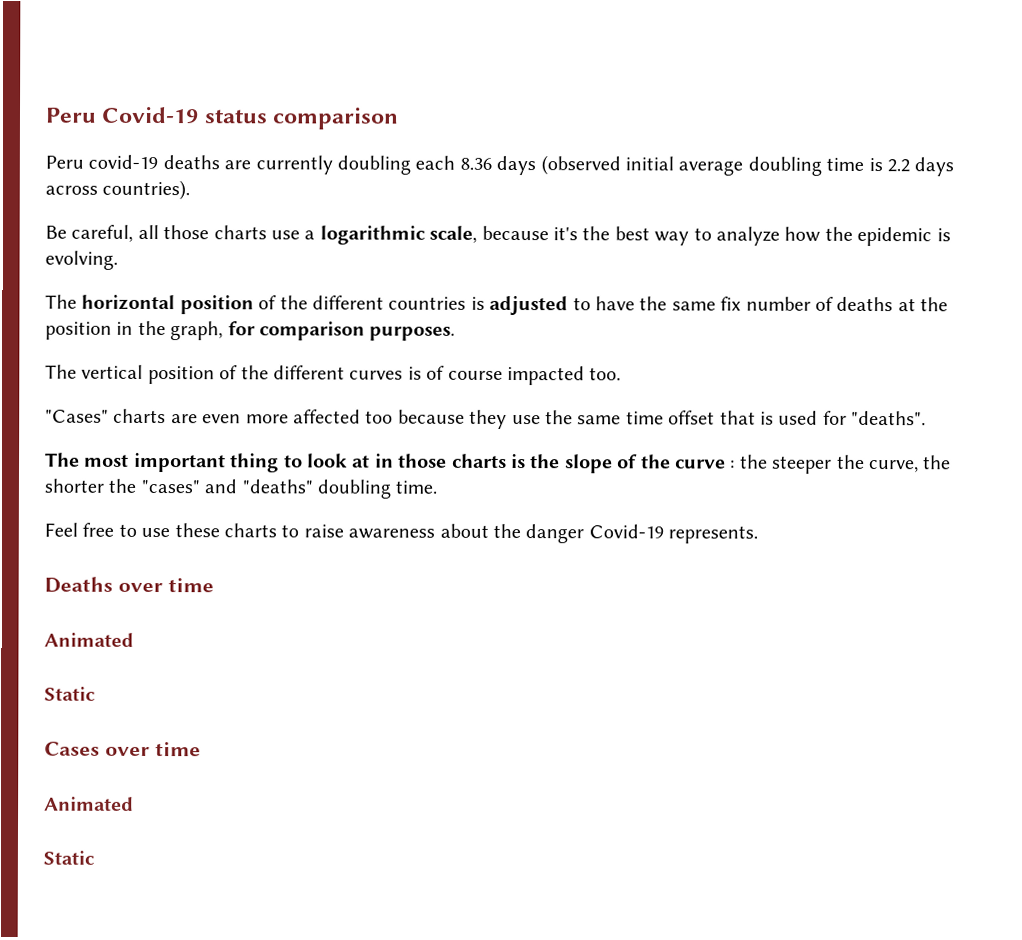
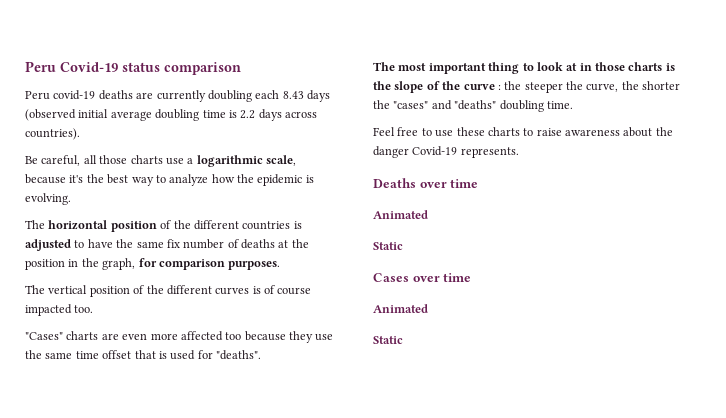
- Peru covid-19 deaths are currently doubling each 8.36 days (observed initial average doubling time is 2.2 days across countries).
+ Peru covid-19 deaths are currently doubling each 8.43 days (observed initial average doubling time is 2.2 days across countries).

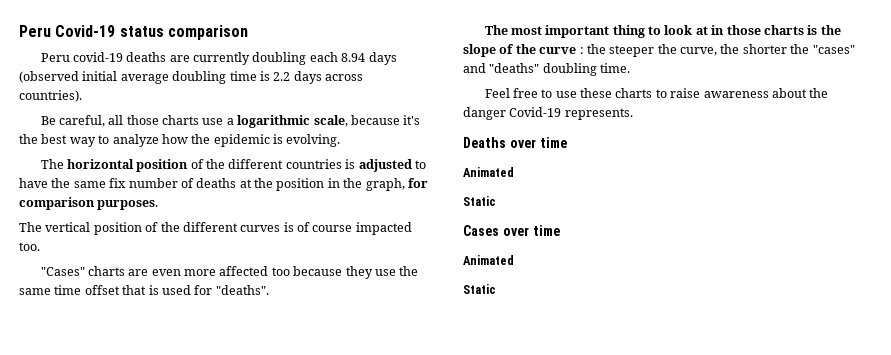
- Peru covid-19 deaths are currently doubling each 8.43 days (observed initial average doubling time is 2.2 days across countries).
+ Peru covid-19 deaths are currently doubling each 8.94 days (observed initial average doubling time is 2.2 days across countries).

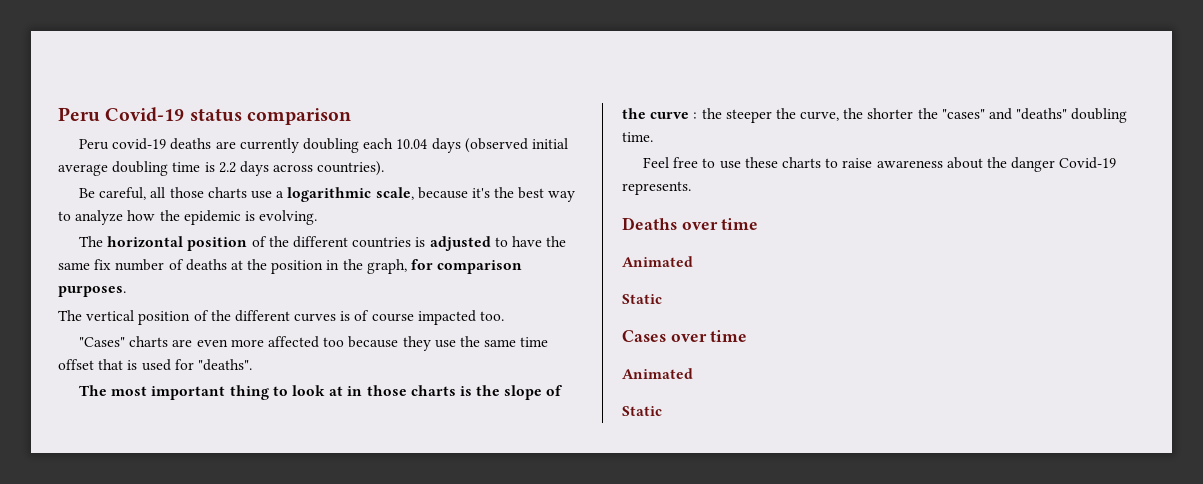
- Peru covid-19 deaths are currently doubling each 8.94 days (observed initial average doubling time is 2.2 days across countries).
+ Peru covid-19 deaths are currently doubling each 10.04 days (observed initial average doubling time is 2.2 days across countries).

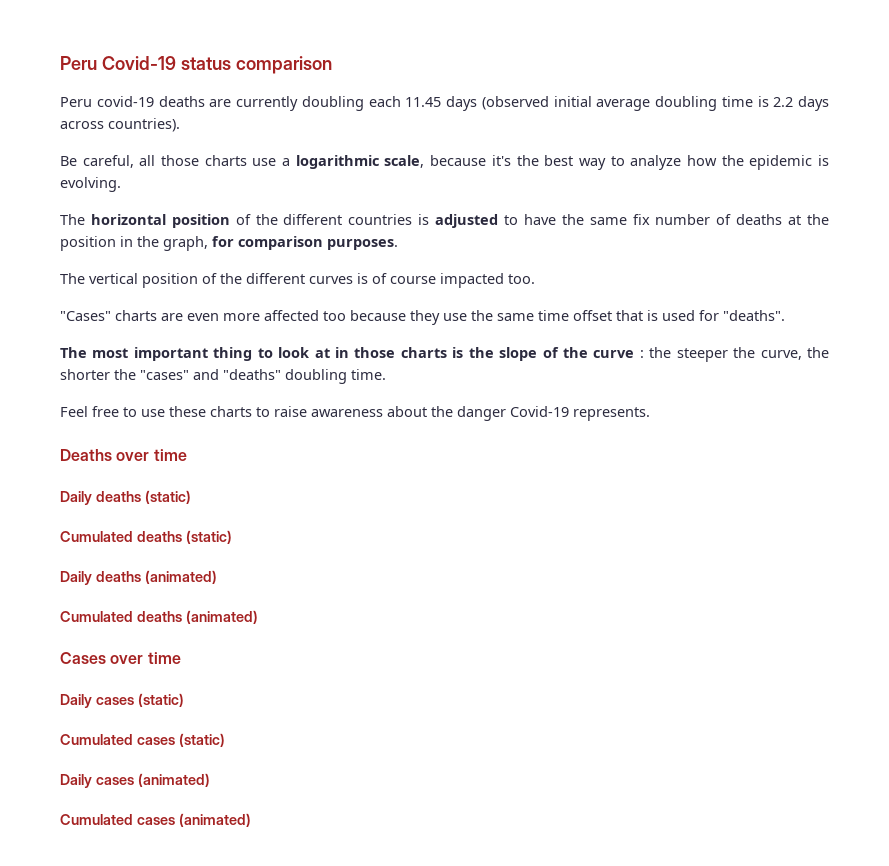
- Peru covid-19 deaths are currently doubling each 10.04 days (observed initial average doubling time is 2.2 days across countries).
+ Peru covid-19 deaths are currently doubling each 11.45 days (observed initial average doubling time is 2.2 days across countries).
  Deaths over time
- Animated
- Static
+ Daily deaths (static)
+ Cumulated deaths (static)
+ Daily deaths (animated)
+ Cumulated deaths (animated)
  Cases over time
- Animated
- Static
+ Daily cases (static)
+ Cumulated cases (static)
+ Daily cases (animated)
+ Cumulated cases (animated)

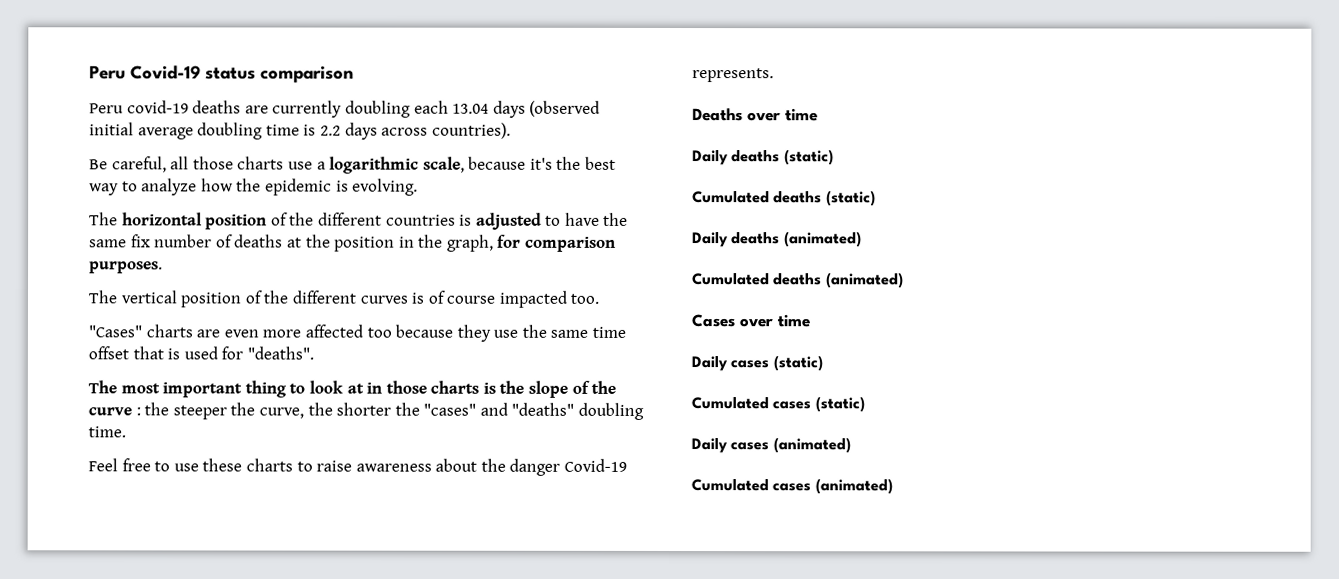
- Peru covid-19 deaths are currently doubling each 11.45 days (observed initial average doubling time is 2.2 days across countries).
+ Peru covid-19 deaths are currently doubling each 13.04 days (observed initial average doubling time is 2.2 days across countries).

